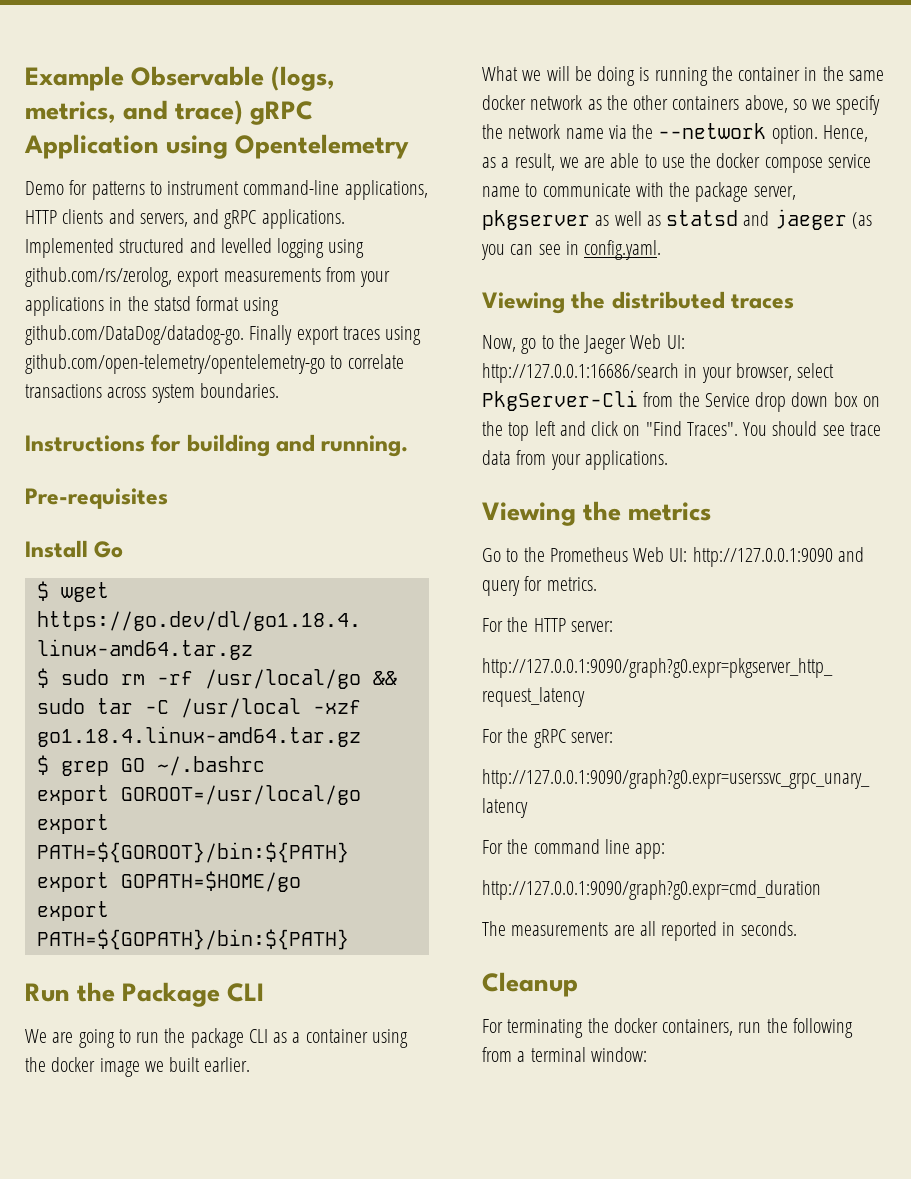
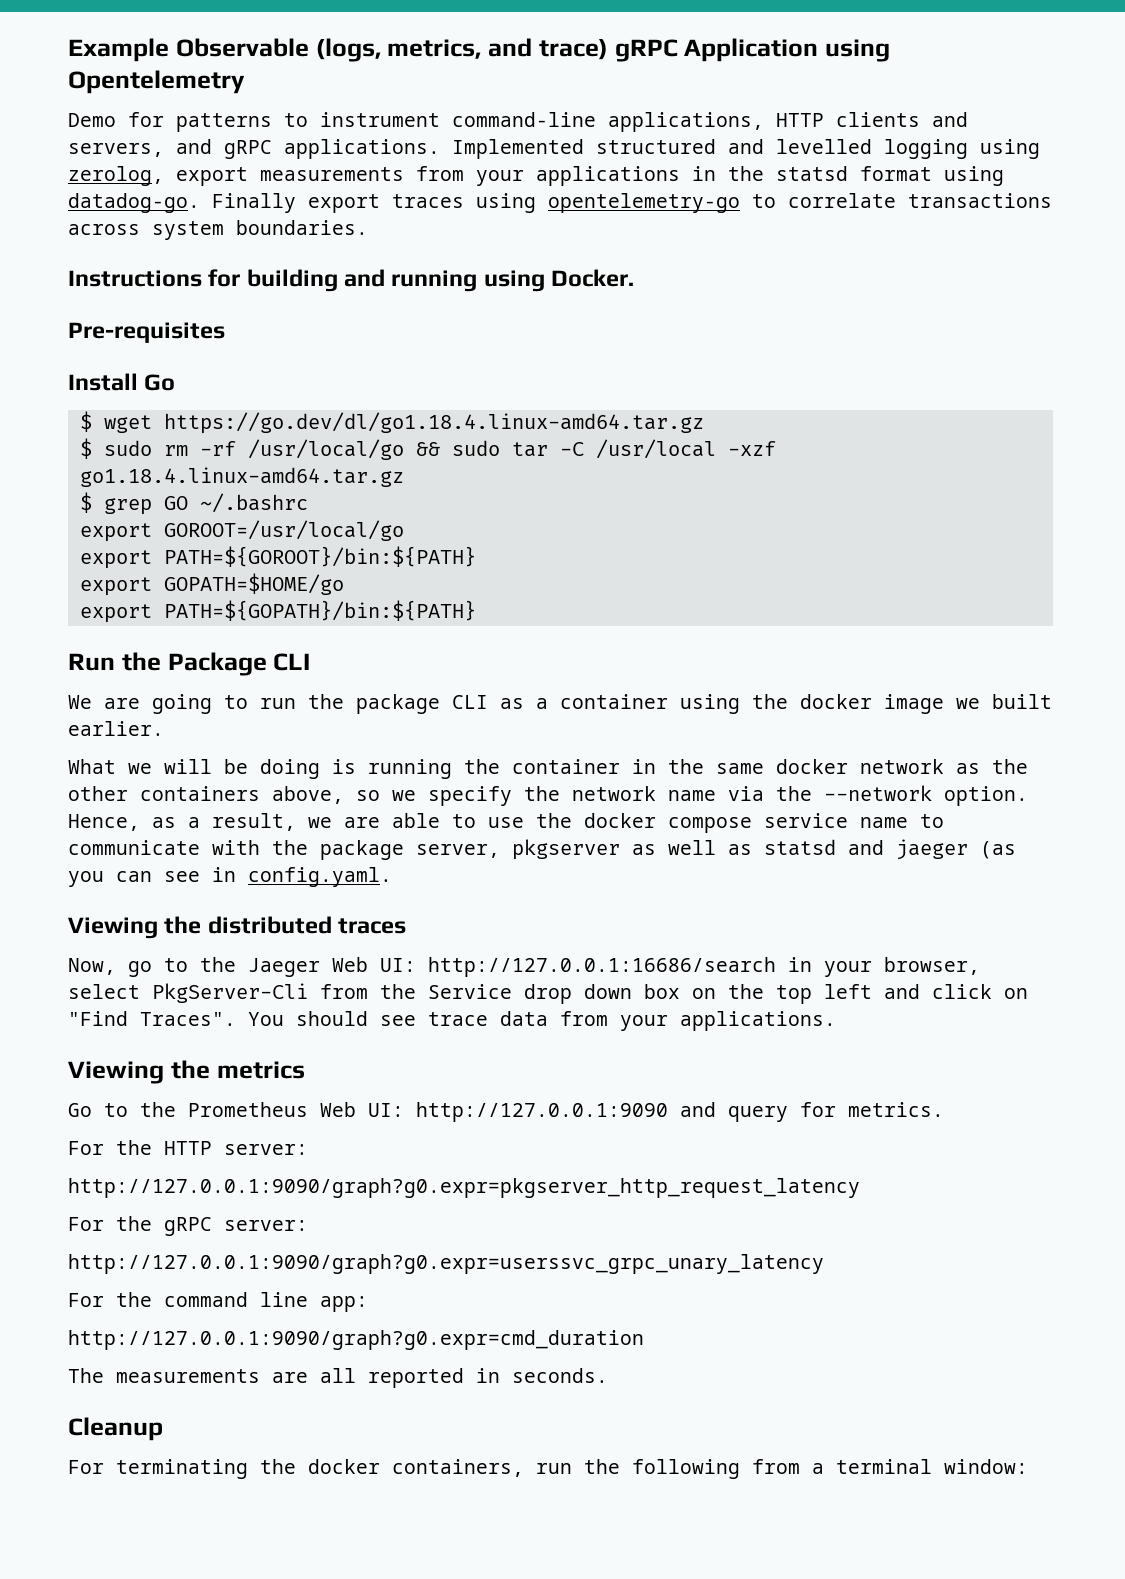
- Implemented structured and levelled logging using github.com/rs/zerolog, export measurements from your applications in the statsd format using github.com/DataDog/datadog-go. Finally export traces using github.com/open-telemetry/opentelemetry-go to correlate transactions across system boundaries.
+ Implemented structured and levelled logging using zerolog, export measurements from your applications in the statsd format using datadog-go. Finally export traces using opentelemetry-go to correlate transactions across system boundaries.
- Instructions for building and running.
+ Instructions for building and running using Docker.

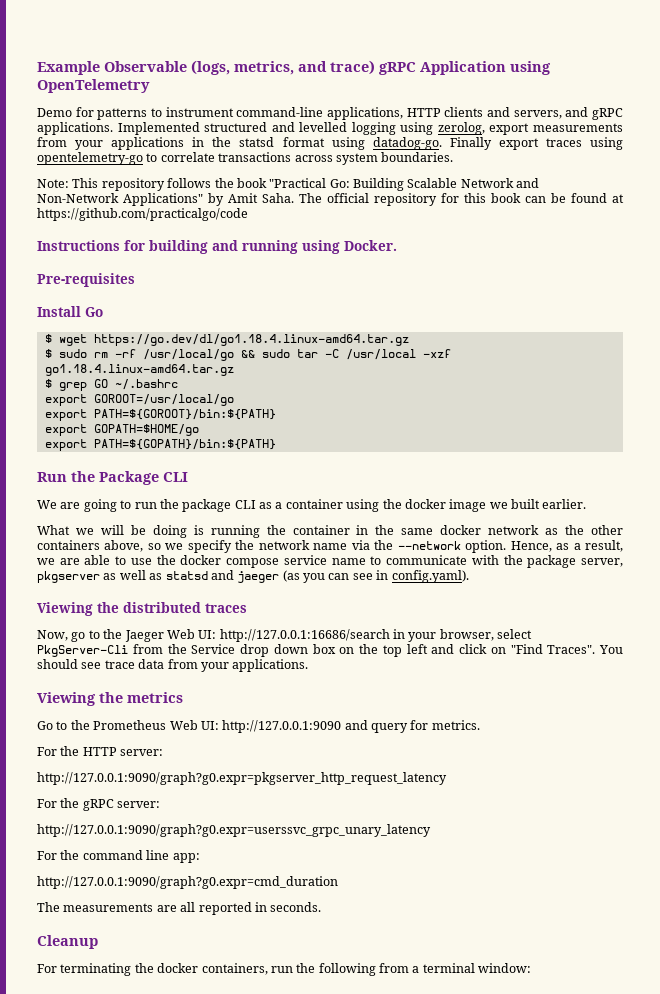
- Example Observable (logs, metrics, and trace) gRPC Application using Opentelemetry
+ Example Observable (logs, metrics, and trace) gRPC Application using OpenTelemetry
+ Note: This repository follows the book "Practical Go: Building Scalable Network and Non-Network Applications" by Amit Saha. The official repository for this book can be found at https://github.com/practicalgo/code
- Hence, as a result, we are able to use the docker compose service name to communicate with the package server, pkgserver as well as statsd and jaeger (as you can see in config.yaml.
+ Hence, as a result, we are able to use the docker compose service name to communicate with the package server, pkgserver as well as statsd and jaeger (as you can see in config.yaml).

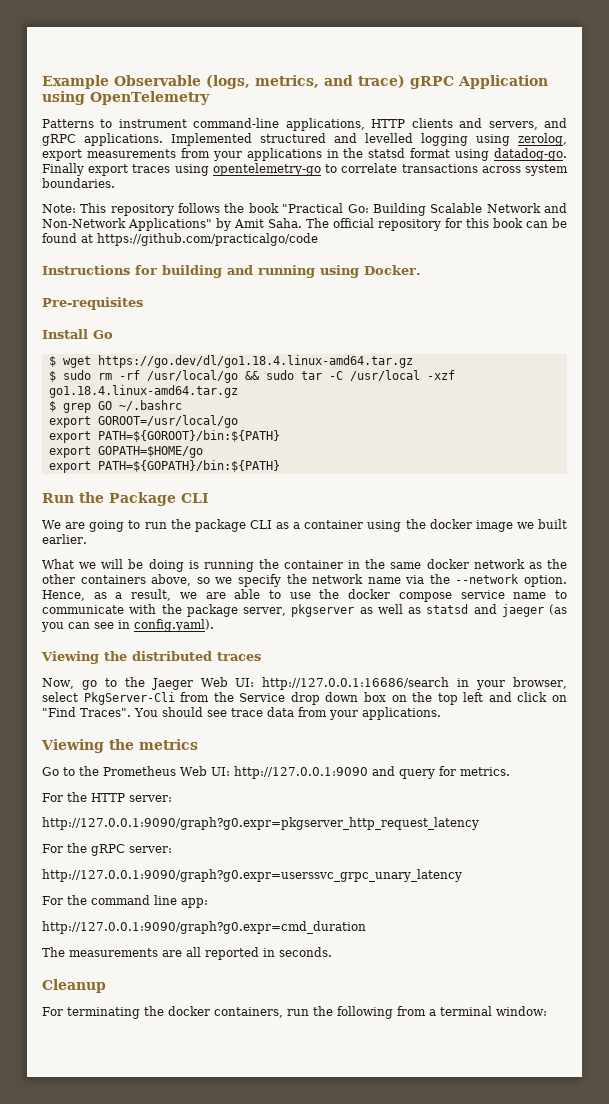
- Demo for patterns to instrument command-line applications, HTTP clients and servers, and gRPC applications.
+ Patterns to instrument command-line applications, HTTP clients and servers, and gRPC applications.

